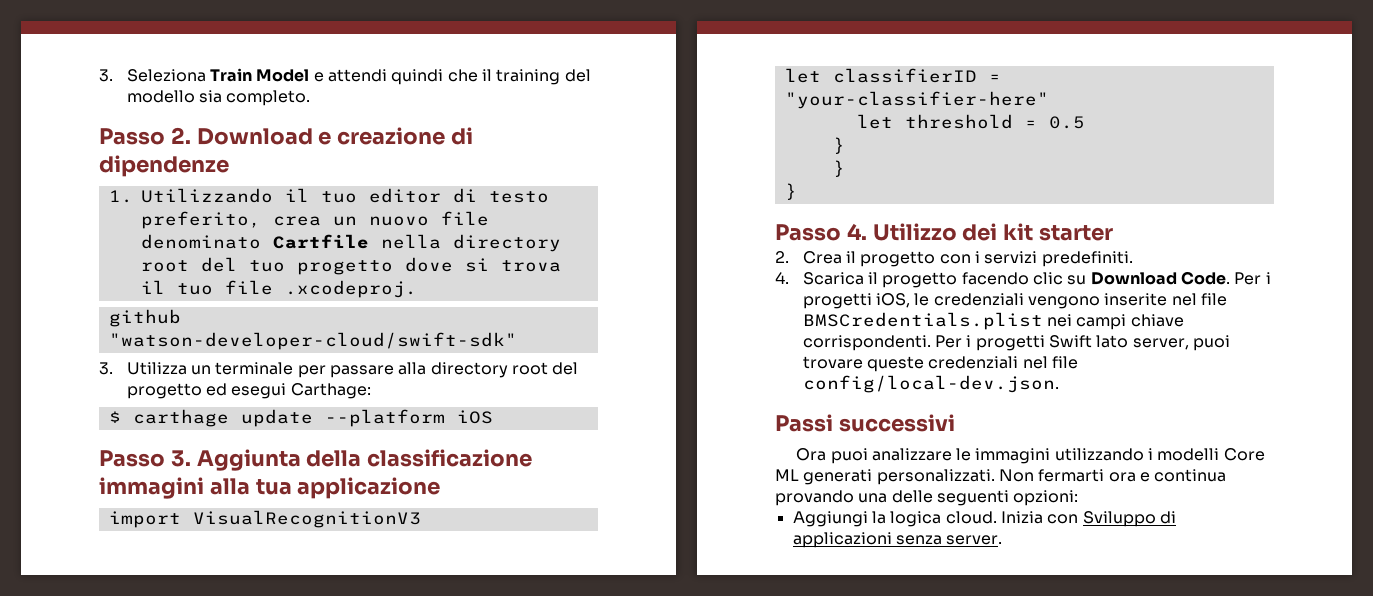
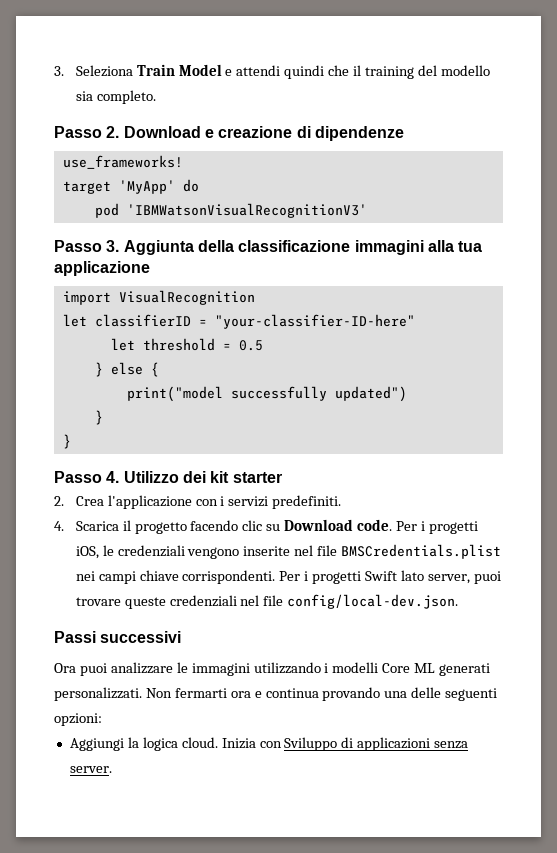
- 1. Utilizzando il tuo editor di testo preferito, crea un nuovo file denominato Cartfile nella directory root del tuo progetto dove si trova il tuo file .xcodeproj.
- github "watson-developer-cloud/swift-sdk"
- 3. Utilizza un terminale per passare alla directory root del progetto ed esegui Carthage:
- $ carthage update --platform iOS
+ use_frameworks!
+ target 'MyApp' do
+ pod 'IBMWatsonVisualRecognitionV3'
- import VisualRecognitionV3
+ import VisualRecognition
- let classifierID = "your-classifier-here"
+ let classifierID = "your-classifier-ID-here"
  let threshold = 0.5
- }
+ } else {
+ print("model successfully updated")
- 2. Crea il progetto con i servizi predefiniti.
+ 2. Crea l'applicazione con i servizi predefiniti.
- 4. Scarica il progetto facendo clic su Download Code.
+ 4. Scarica il progetto facendo clic su Download code.

